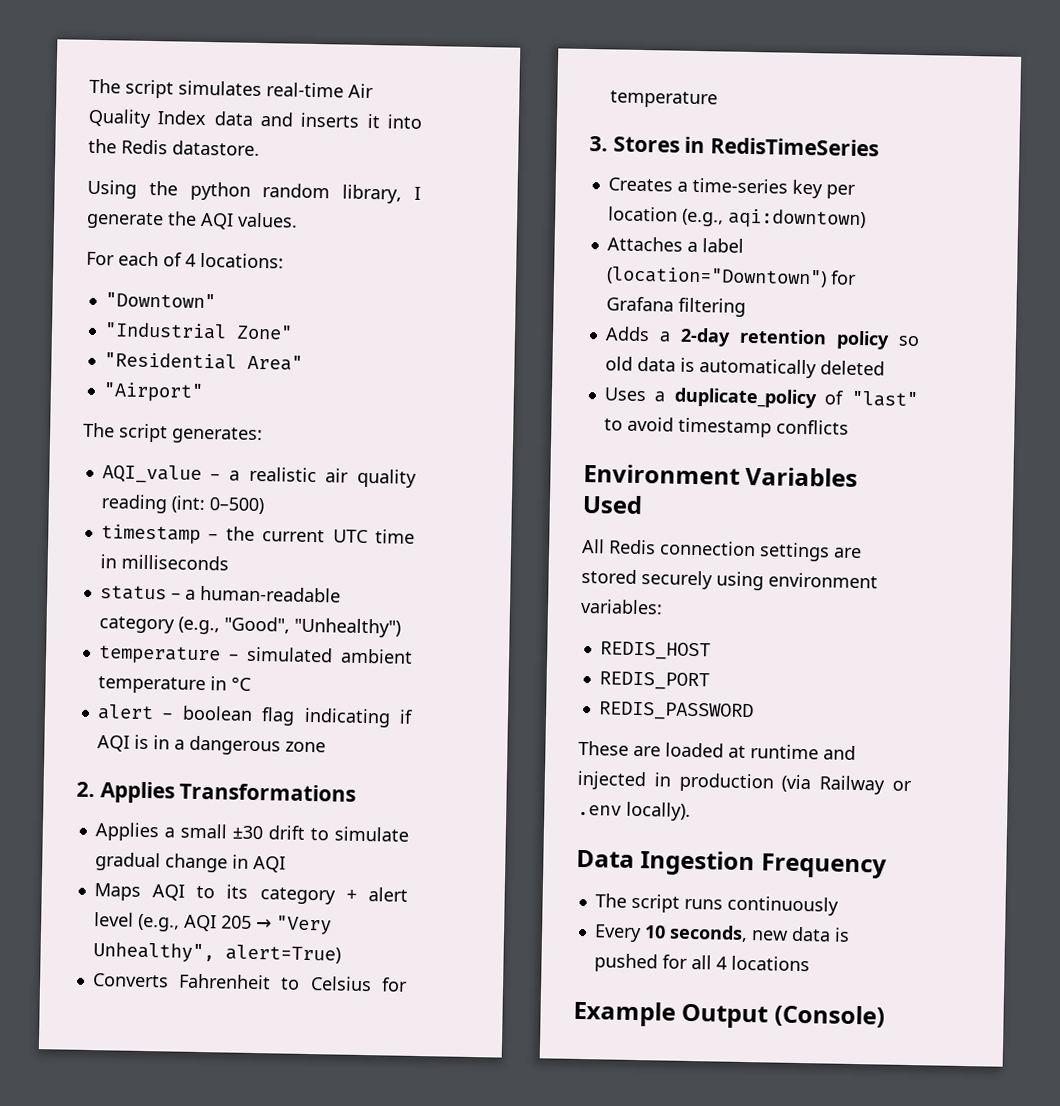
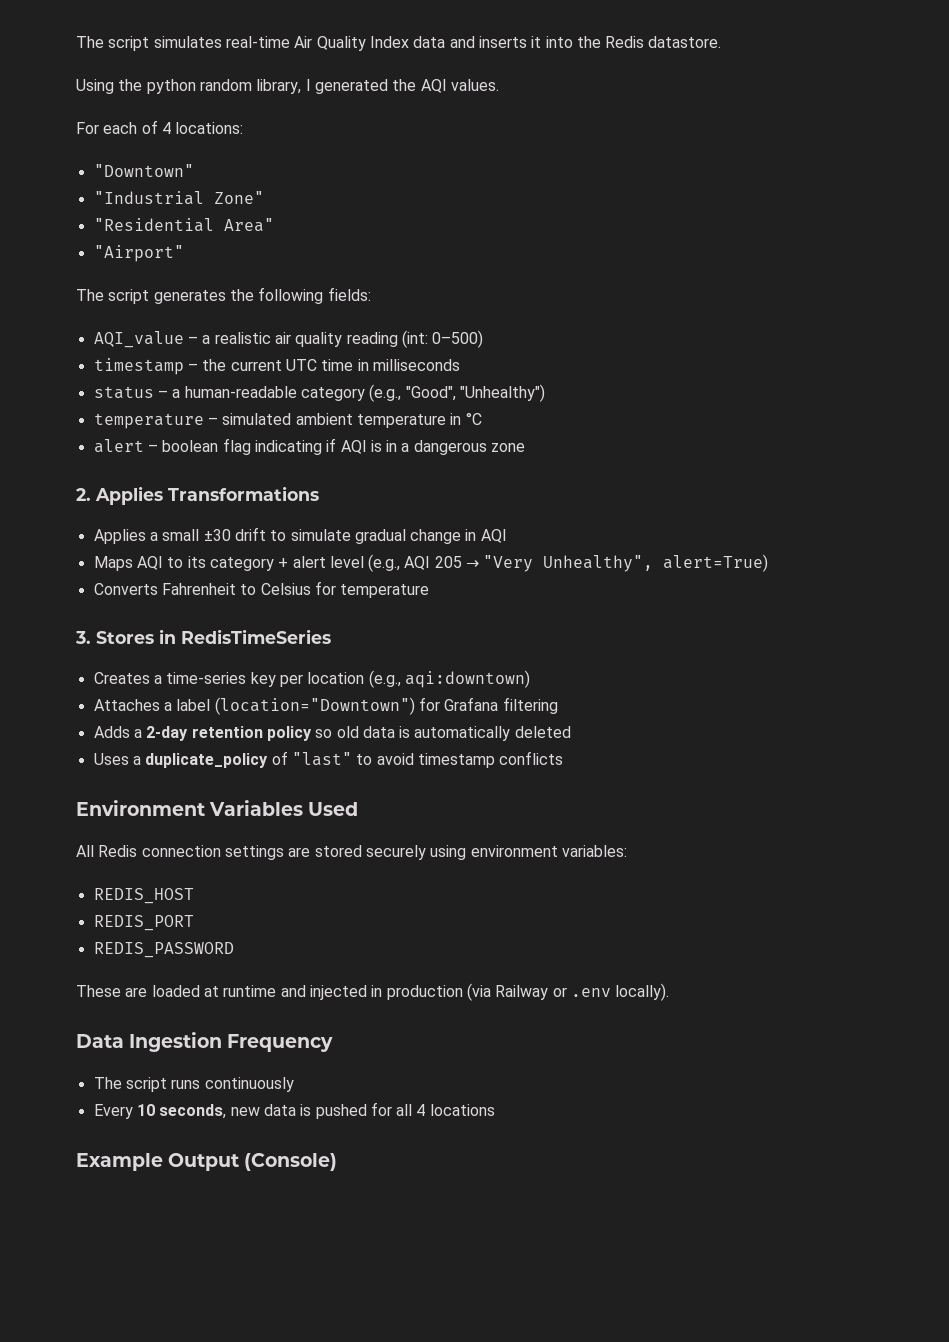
- Using the python random library, I generate the AQI values.
+ Using the python random library, I generated the AQI values.
- The script generates:
+ The script generates the following fields:

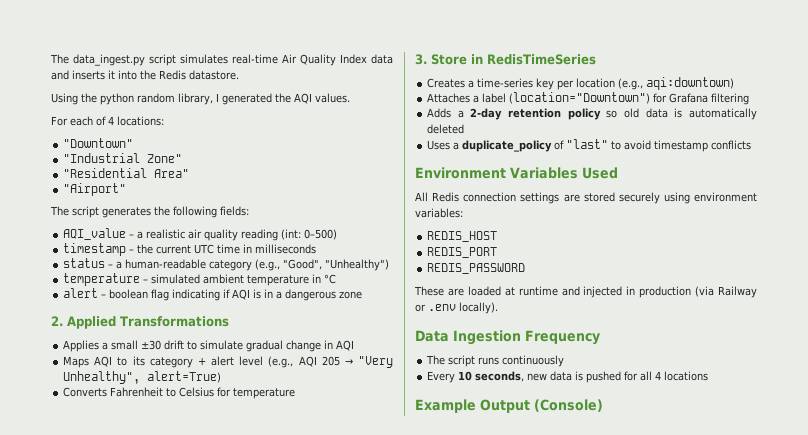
- The script simulates real-time Air Quality Index data and inserts it into the Redis datastore.
+ The data_ingest.py script simulates real-time Air Quality Index data and inserts it into the Redis datastore.
- 2. Applies Transformations
+ 2. Applied Transformations
- 3. Stores in RedisTimeSeries
+ 3. Store in RedisTimeSeries

